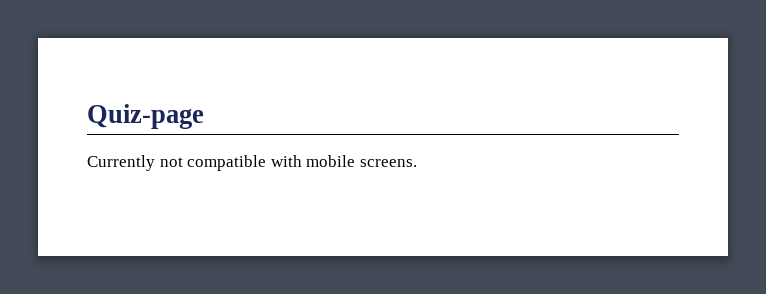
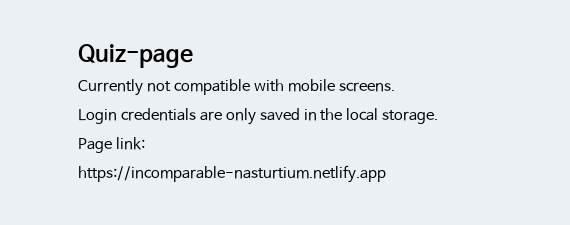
+ Login credentials are only saved in the local storage.
+ Page link:
+ https://incomparable-nasturtium.netlify.app

